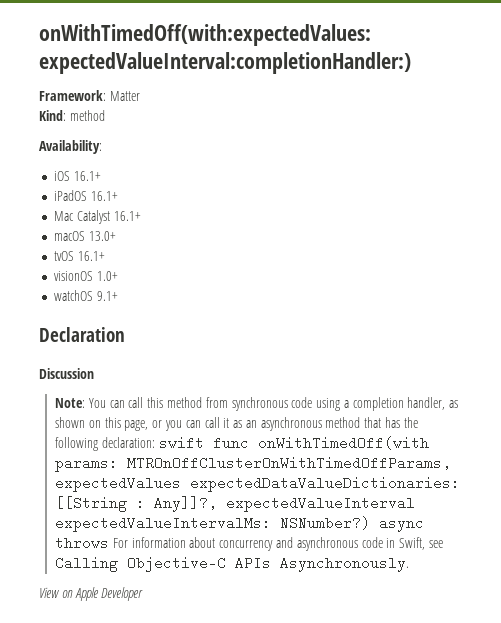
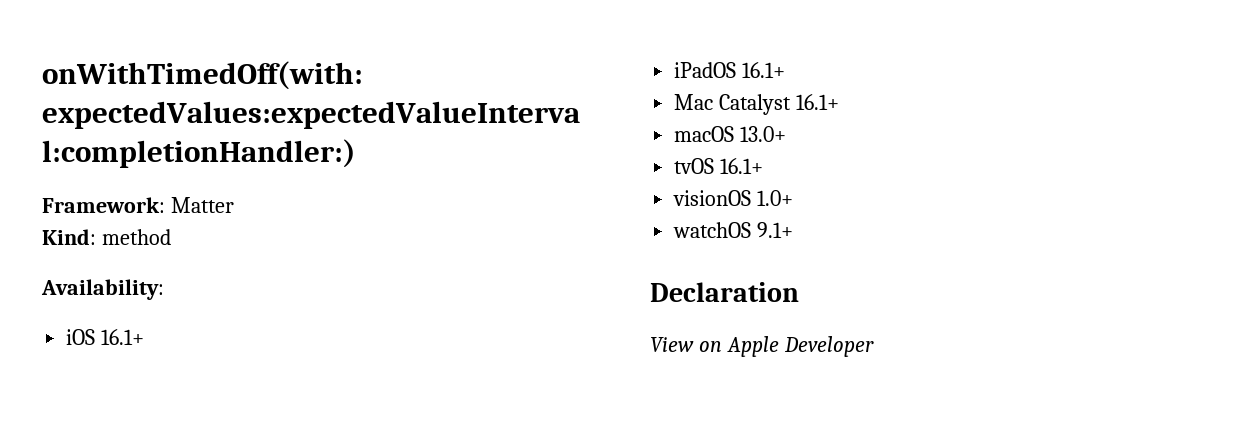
- Discussion
- Note: You can call this method from synchronous code using a completion handler, as shown on this page, or you can call it as an asynchronous method that has the following declaration: swift func onWithTimedOff(with params: MTROnOffClusterOnWithTimedOffParams, expectedValues expectedDataValueDictionaries: [[String : Any]]?, expectedValueInterval expectedValueIntervalMs: NSNumber?) async throws For information about concurrency and asynchronous code in Swift, see Calling Objective-C APIs Asynchronously.

